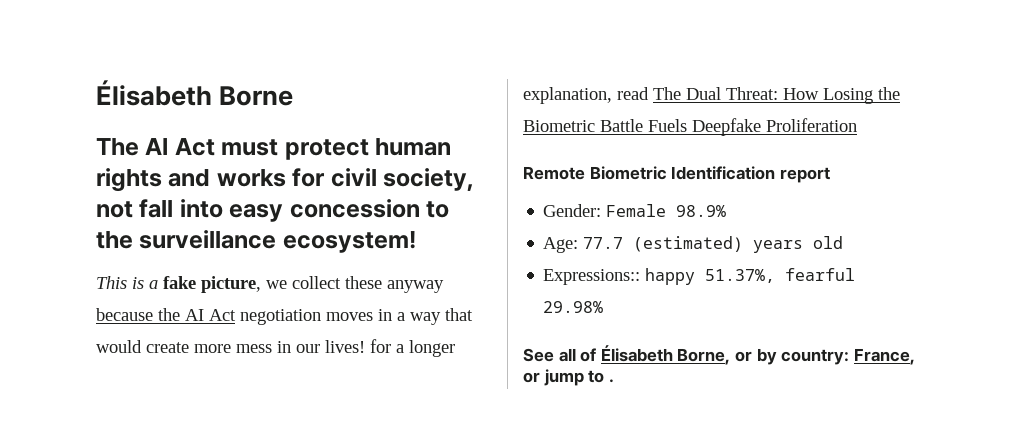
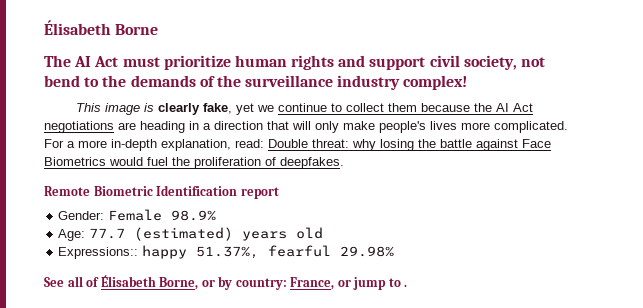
- The AI Act must protect human rights and works for civil society, not fall into easy concession to the surveillance ecosystem!
- This is a fake picture, we collect these anyway because the AI Act negotiation moves in a way that would create more mess in our lives! for a longer explanation, read The Dual Threat: How Losing the Biometric Battle Fuels Deepfake Proliferation
+ The AI Act must prioritize human rights and support civil society, not bend to the demands of the surveillance industry complex!
+ This image is clearly fake, yet we continue to collect them because the AI Act negotiations are heading in a direction that will only make people's lives more complicated. For a more in-depth explanation, read: Double threat: why losing the battle against Face Biometrics would fuel the proliferation of deepfakes.

